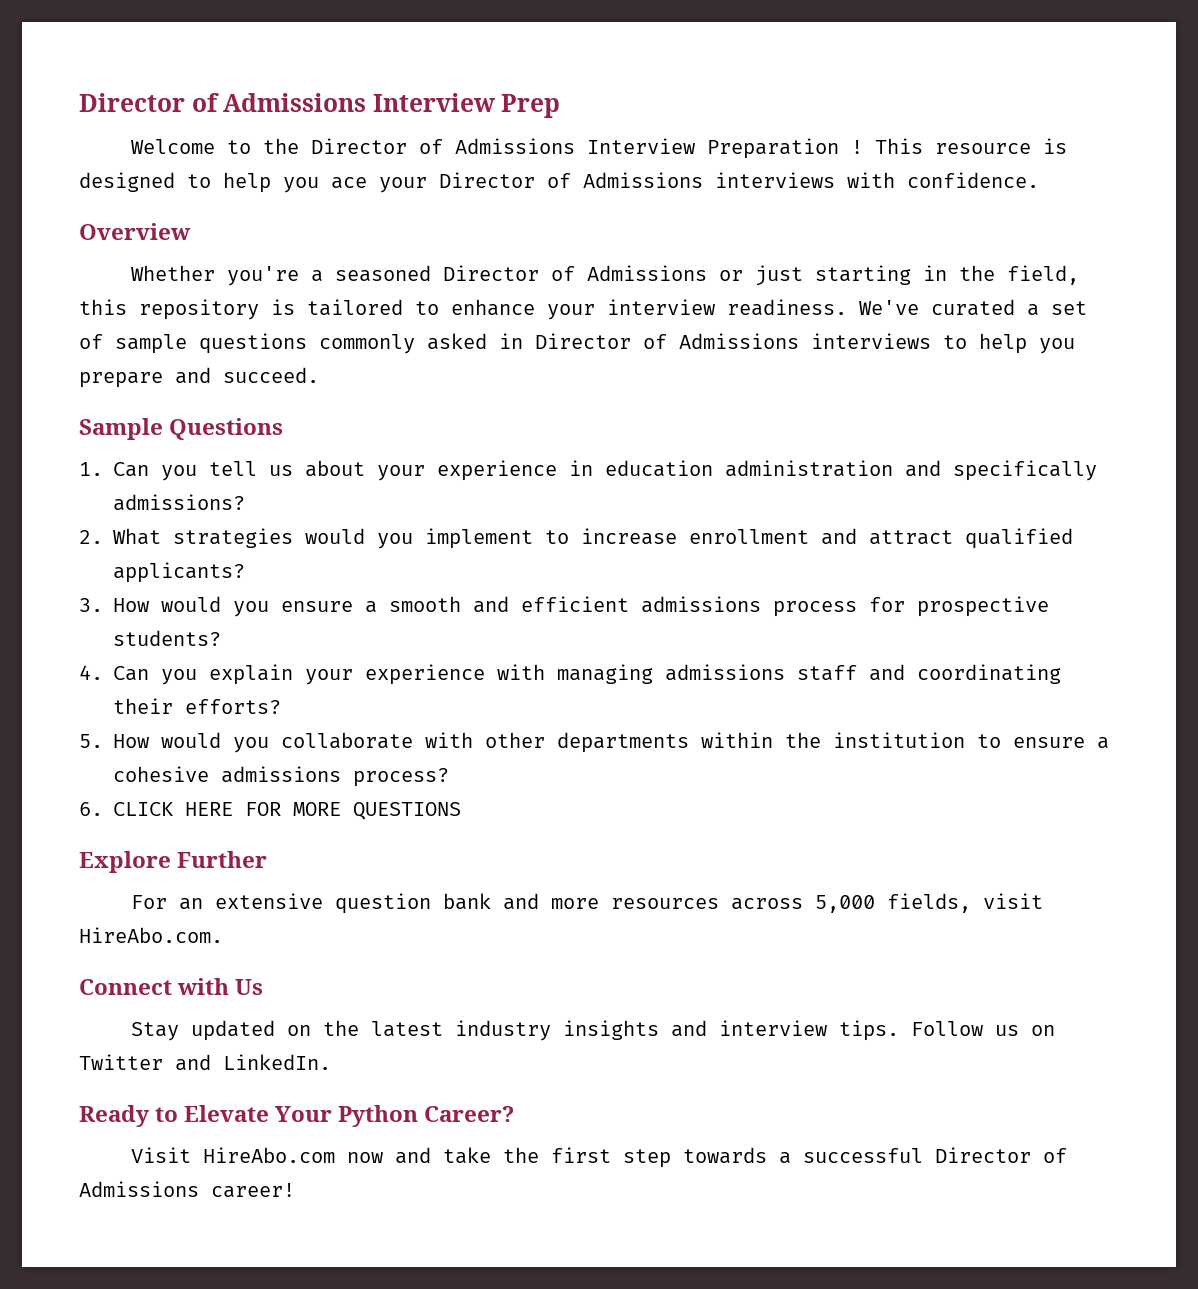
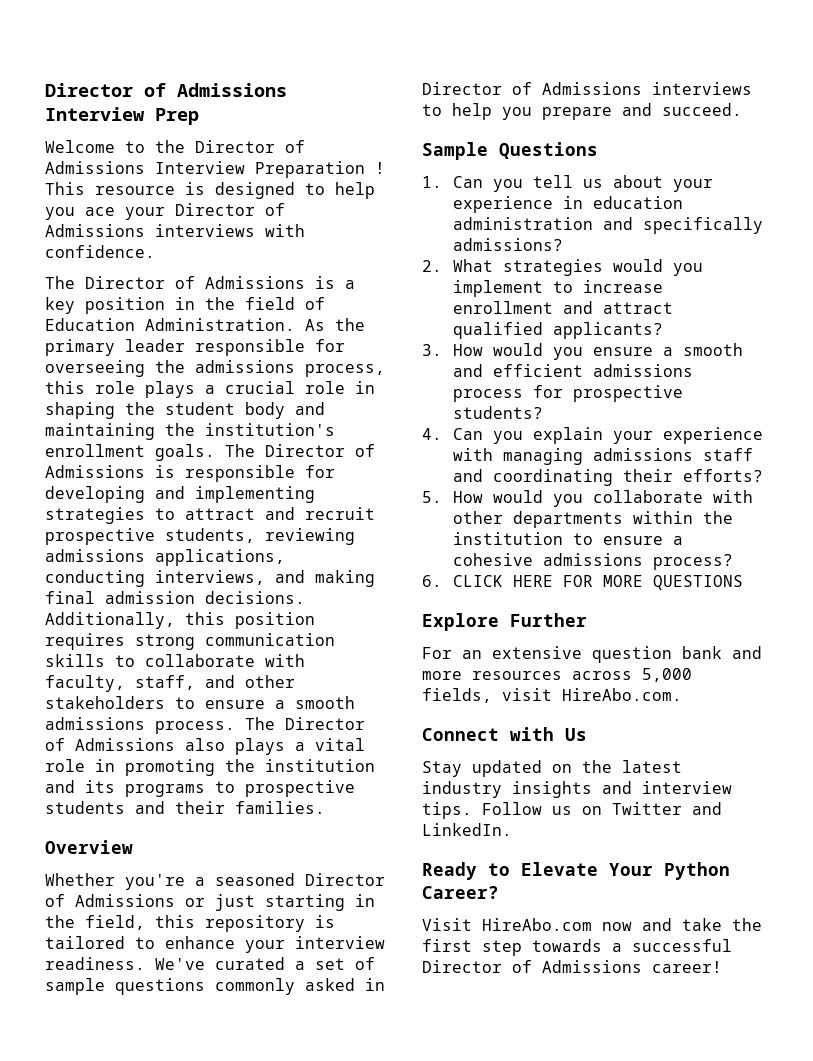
+ The Director of Admissions is a key position in the field of Education Administration. As the primary leader responsible for overseeing the admissions process, this role plays a crucial role in shaping the student body and maintaining the institution's enrollment goals. The Director of Admissions is responsible for developing and implementing strategies to attract and recruit prospective students, reviewing admissions applications, conducting interviews, and making final admission decisions. Additionally, this position requires strong communication skills to collaborate with faculty, staff, and other stakeholders to ensure a smooth admissions process. The Director of Admissions also plays a vital role in promoting the institution and its programs to prospective students and their families.

